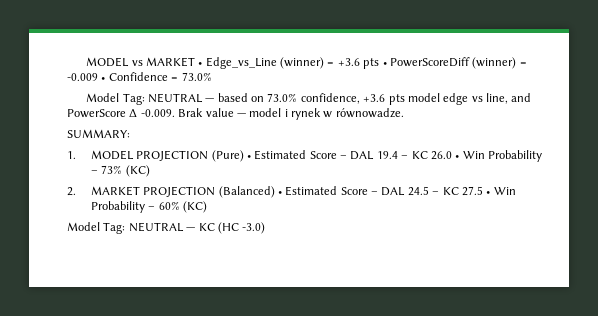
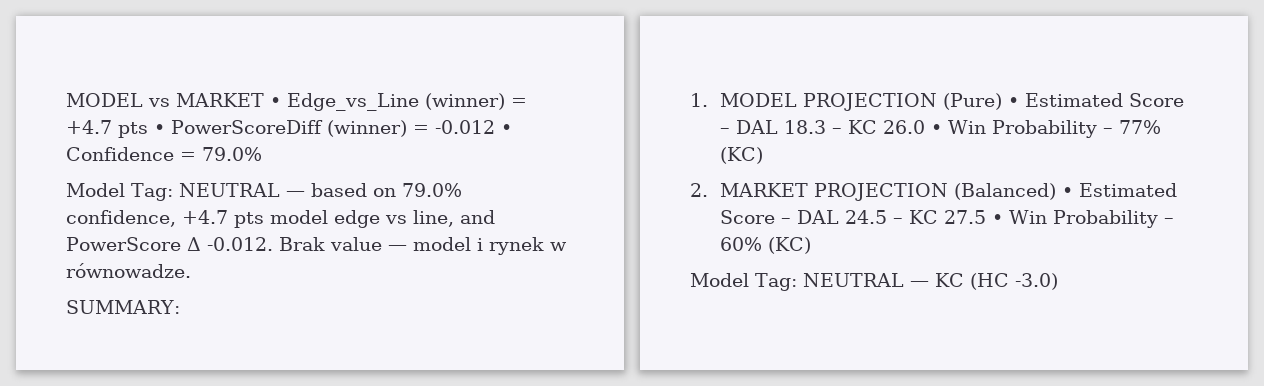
- MODEL vs MARKET • Edge_vs_Line (winner) = +3.6 pts • PowerScoreDiff (winner) = -0.009 • Confidence = 73.0%
+ MODEL vs MARKET • Edge_vs_Line (winner) = +4.7 pts • PowerScoreDiff (winner) = -0.012 • Confidence = 79.0%
- Model Tag: NEUTRAL — based on 73.0% confidence, +3.6 pts model edge vs line, and PowerScore Δ -0.009. Brak value — model i rynek w równowadze.
+ Model Tag: NEUTRAL — based on 79.0% confidence, +4.7 pts model edge vs line, and PowerScore Δ -0.012. Brak value — model i rynek w równowadze.
- 1. MODEL PROJECTION (Pure) • Estimated Score – DAL 19.4 – KC 26.0 • Win Probability – 73% (KC)
+ 1. MODEL PROJECTION (Pure) • Estimated Score – DAL 18.3 – KC 26.0 • Win Probability – 77% (KC)

